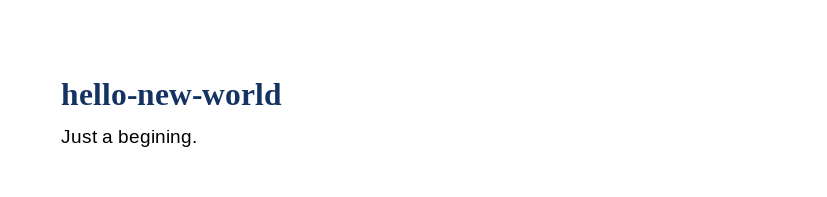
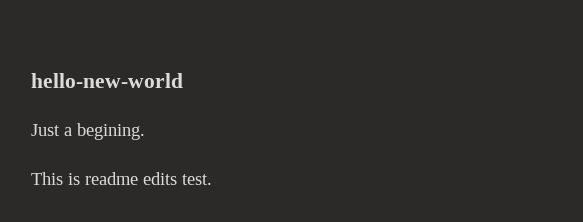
+ This is readme edits test.

